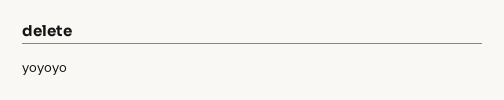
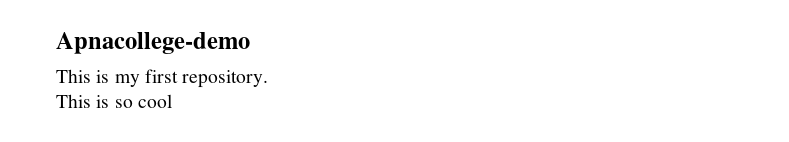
- delete
- yoyoyo
+ Apnacollege-demo
+ This is my first repository.
+ This is so cool

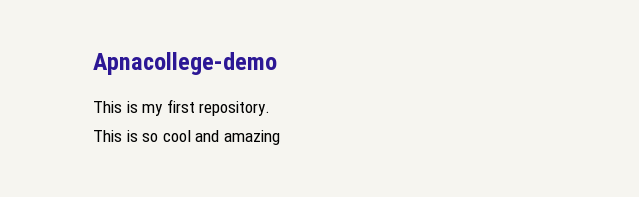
- This is so cool
+ This is so cool and amazing

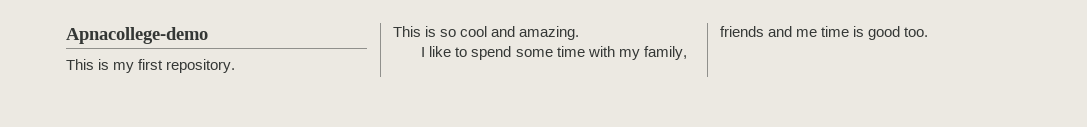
- This is so cool and amazing
+ This is so cool and amazing.
+ I like to spend some time with my family, friends and me time is good too.

